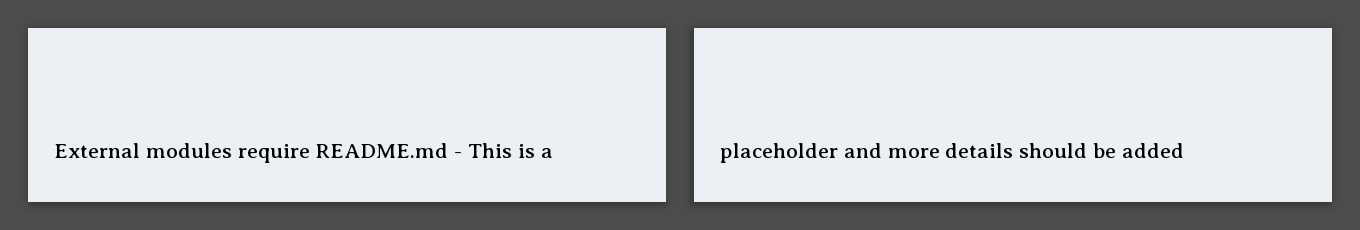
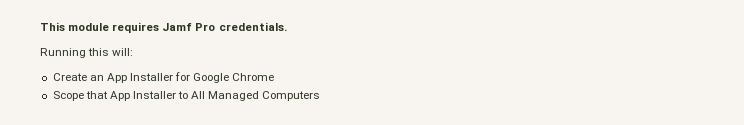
- External modules require README.md - This is a placeholder and more details should be added
+ This module requires Jamf Pro credentials.
+ Running this will:
+ Create an App Installer for Google Chrome
+ Scope that App Installer to All Managed Computers

